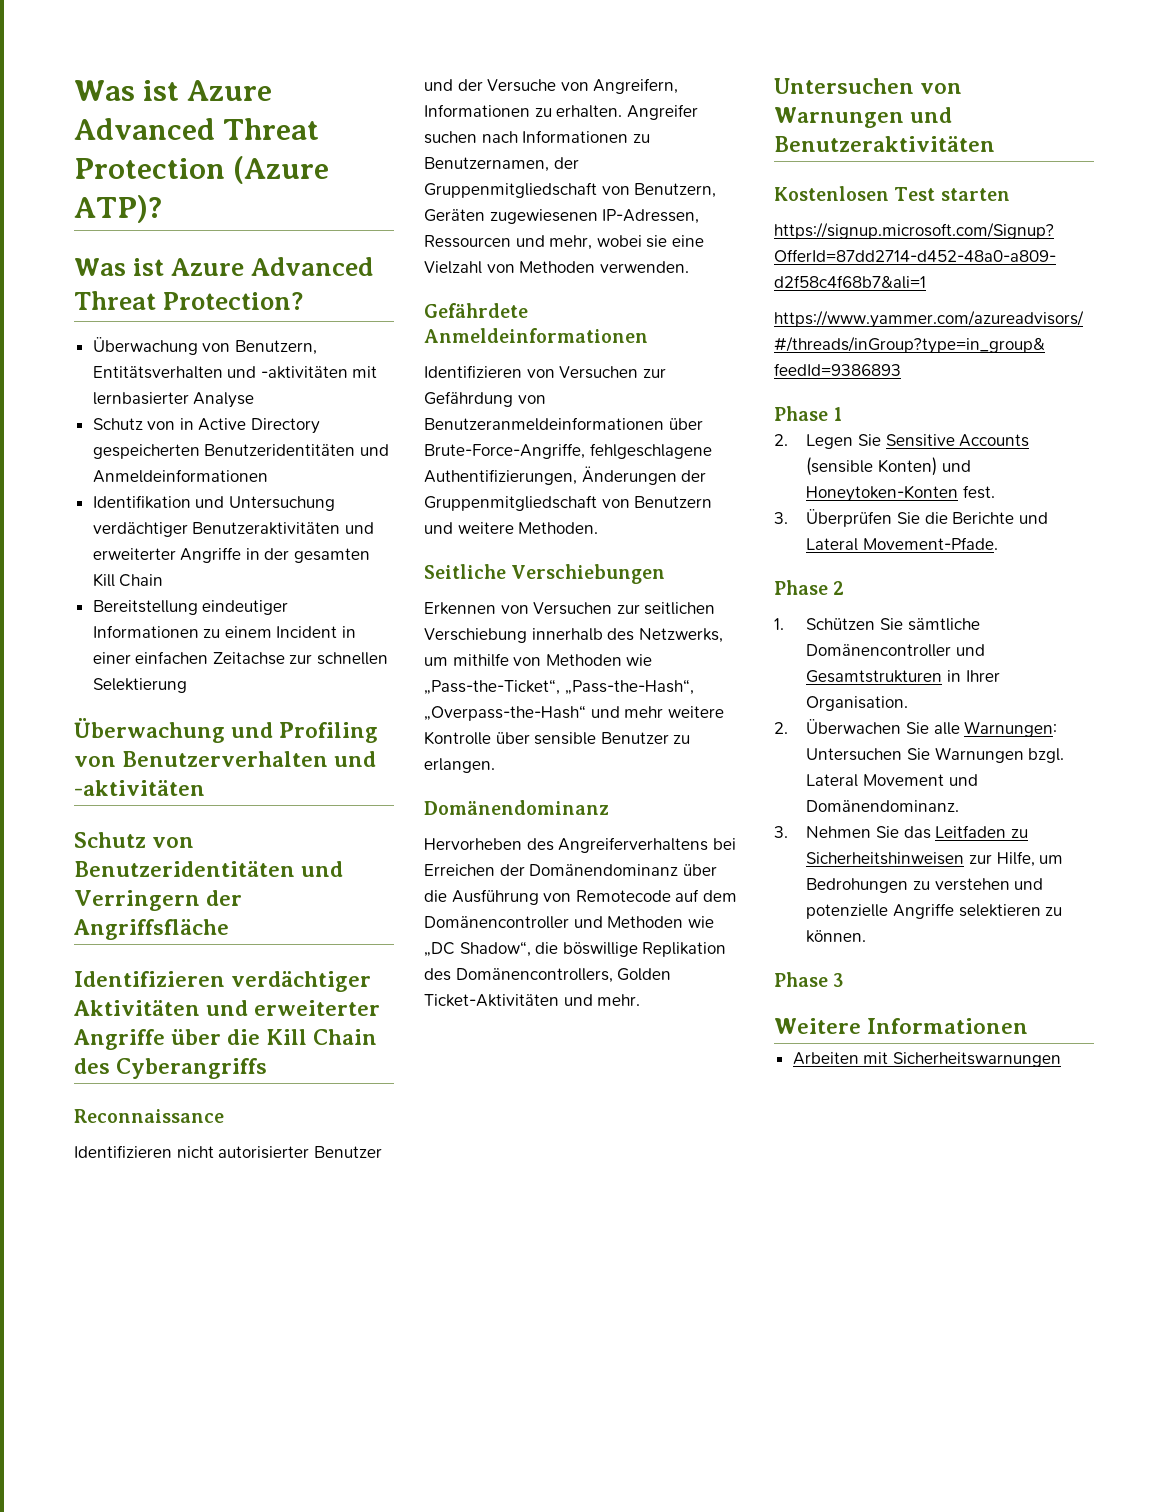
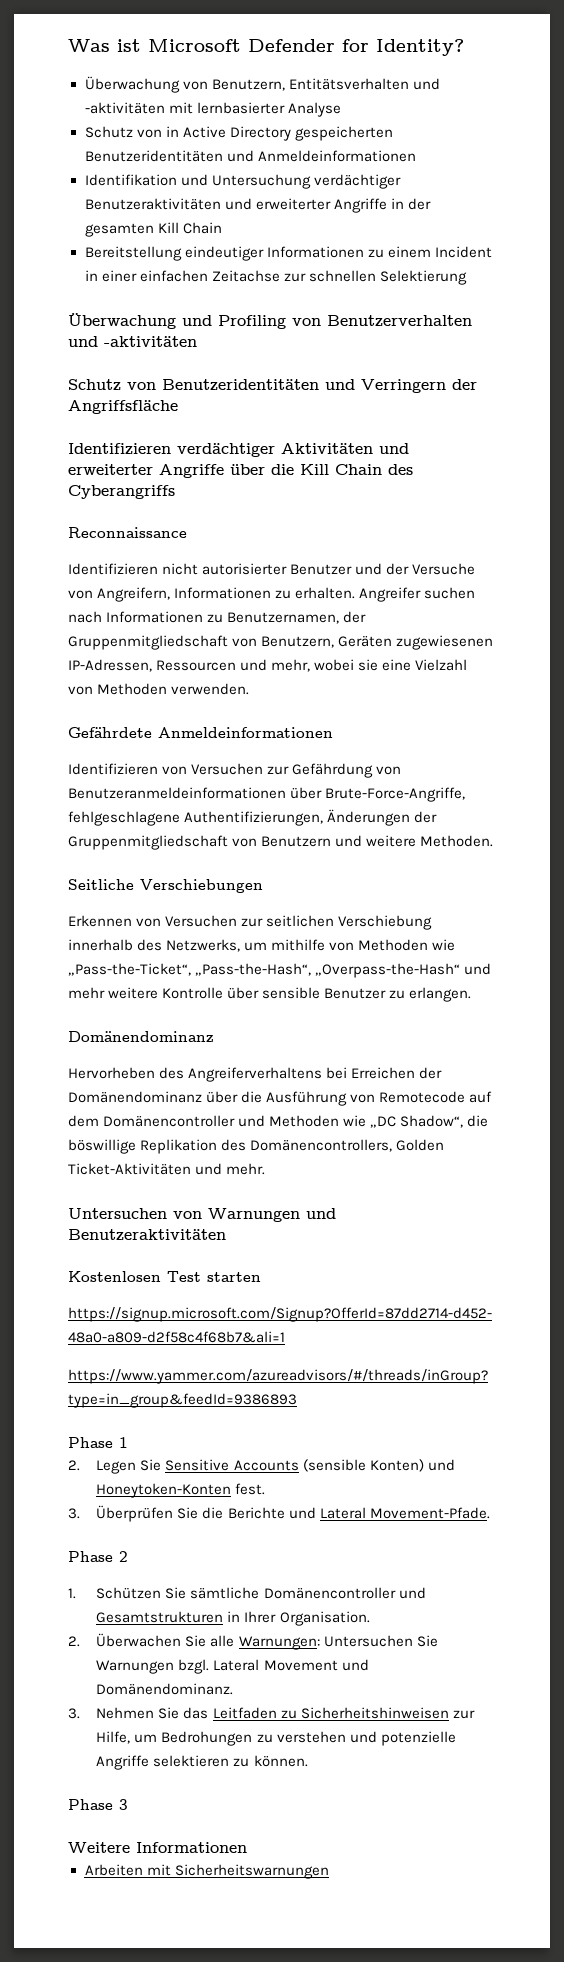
- Was ist Azure Advanced Threat Protection (Azure ATP)?
- Was ist Azure Advanced Threat Protection?
+ Was ist Microsoft Defender for Identity?

